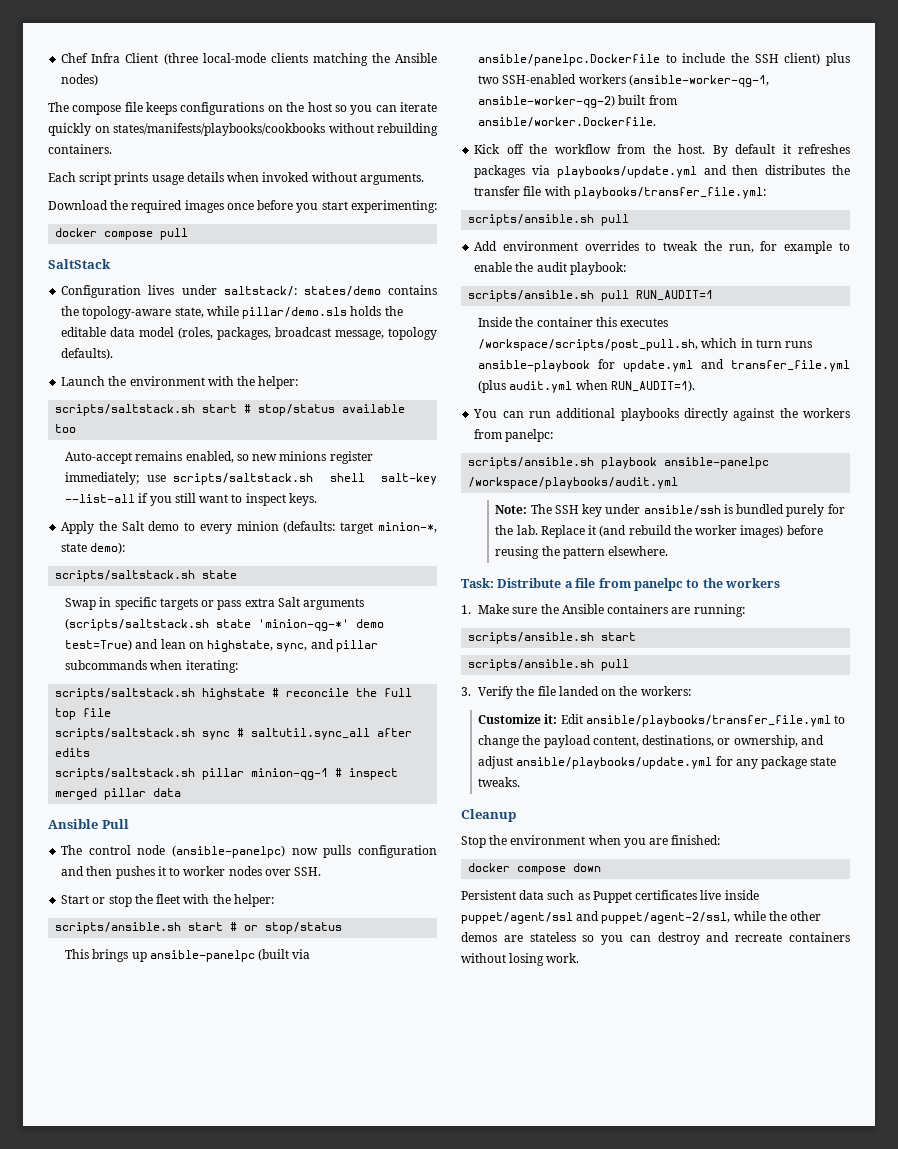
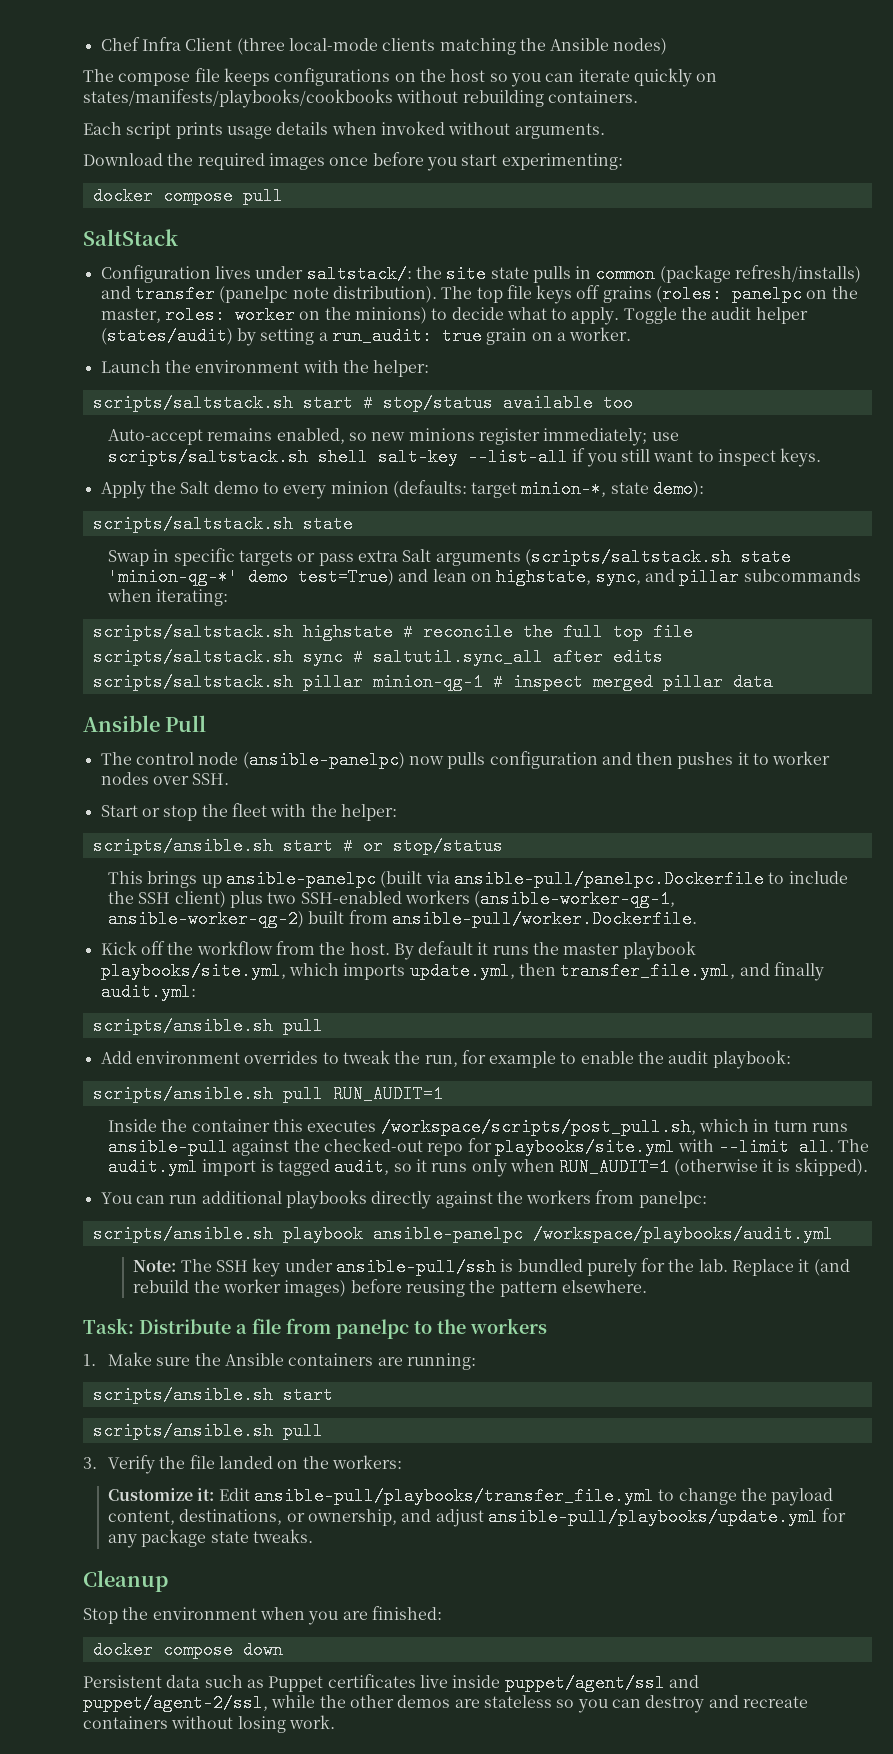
- Configuration lives under saltstack/: states/demo contains the topology-aware state, while pillar/demo.sls holds the editable data model (roles, packages, broadcast message, topology defaults).
+ Configuration lives under saltstack/: the site state pulls in common (package refresh/installs) and transfer (panelpc note distribution). The top file keys off grains (roles: panelpc on the master, roles: worker on the minions) to decide what to apply. Toggle the audit helper (states/audit) by setting a run_audit: true grain on a worker.
- This brings up ansible-panelpc (built via ansible/panelpc.Dockerfile to include the SSH client) plus two SSH-enabled workers (ansible-worker-qg-1, ansible-worker-qg-2) built from ansible/worker.Dockerfile.
+ This brings up ansible-panelpc (built via ansible-pull/panelpc.Dockerfile to include the SSH client) plus two SSH-enabled workers (ansible-worker-qg-1, ansible-worker-qg-2) built from ansible-pull/worker.Dockerfile.
- By default it refreshes packages via playbooks/update.yml and then distributes the transfer file with playbooks/transfer_file.yml:
+ By default it runs the master playbook playbooks/site.yml, which imports update.yml, then transfer_file.yml, and finally audit.yml:
- Inside the container this executes /workspace/scripts/post_pull.sh, which in turn runs ansible-playbook for update.yml and transfer_file.yml (plus audit.yml when RUN_AUDIT=1).
+ Inside the container this executes /workspace/scripts/post_pull.sh, which in turn runs ansible-pull against the checked-out repo for playbooks/site.yml with --limit all. The audit.yml import is tagged audit, so it runs only when RUN_AUDIT=1 (otherwise it is skipped).
- Note: The SSH key under ansible/ssh is bundled purely for the lab.
+ Note: The SSH key under ansible-pull/ssh is bundled purely for the lab.
- Customize it: Edit ansible/playbooks/transfer_file.yml to change the payload content, destinations, or ownership, and adjust ansible/playbooks/update.yml for any package state tweaks.
+ Customize it: Edit ansible-pull/playbooks/transfer_file.yml to change the payload content, destinations, or ownership, and adjust ansible-pull/playbooks/update.yml for any package state tweaks.

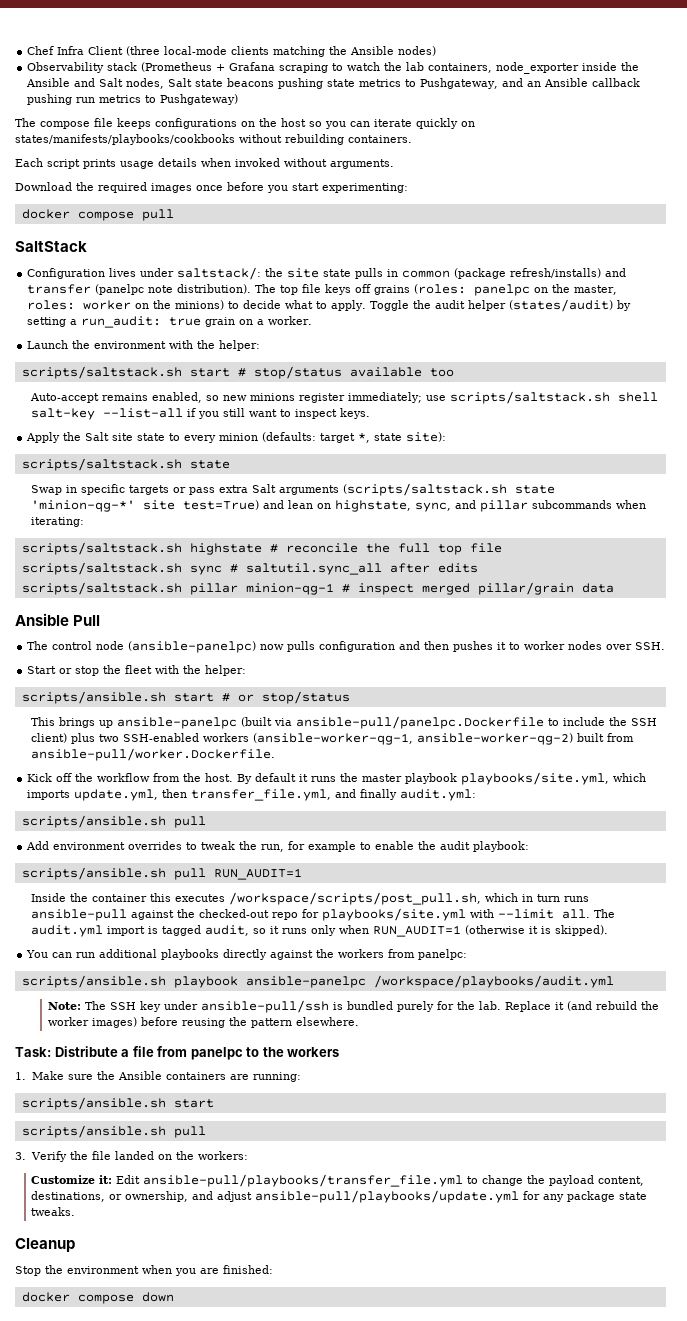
+ Observability stack (Prometheus + Grafana scraping to watch the lab containers, node_exporter inside the Ansible and Salt nodes, Salt state beacons pushing state metrics to Pushgateway, and an Ansible callback pushing run metrics to Pushgateway)
- Apply the Salt demo to every minion (defaults: target minion-*, state demo):
+ Apply the Salt site state to every minion (defaults: target *, state site):
- Swap in specific targets or pass extra Salt arguments (scripts/saltstack.sh state 'minion-qg-*' demo test=True) and lean on highstate, sync, and pillar subcommands when iterating:
+ Swap in specific targets or pass extra Salt arguments (scripts/saltstack.sh state 'minion-qg-*' site test=True) and lean on highstate, sync, and pillar subcommands when iterating:
- scripts/saltstack.sh pillar minion-qg-1 # inspect merged pillar data
+ scripts/saltstack.sh pillar minion-qg-1 # inspect merged pillar/grain data
- Persistent data such as Puppet certificates live inside puppet/agent/ssl and puppet/agent-2/ssl, while the other demos are stateless so you can destroy and recreate containers without losing work.

